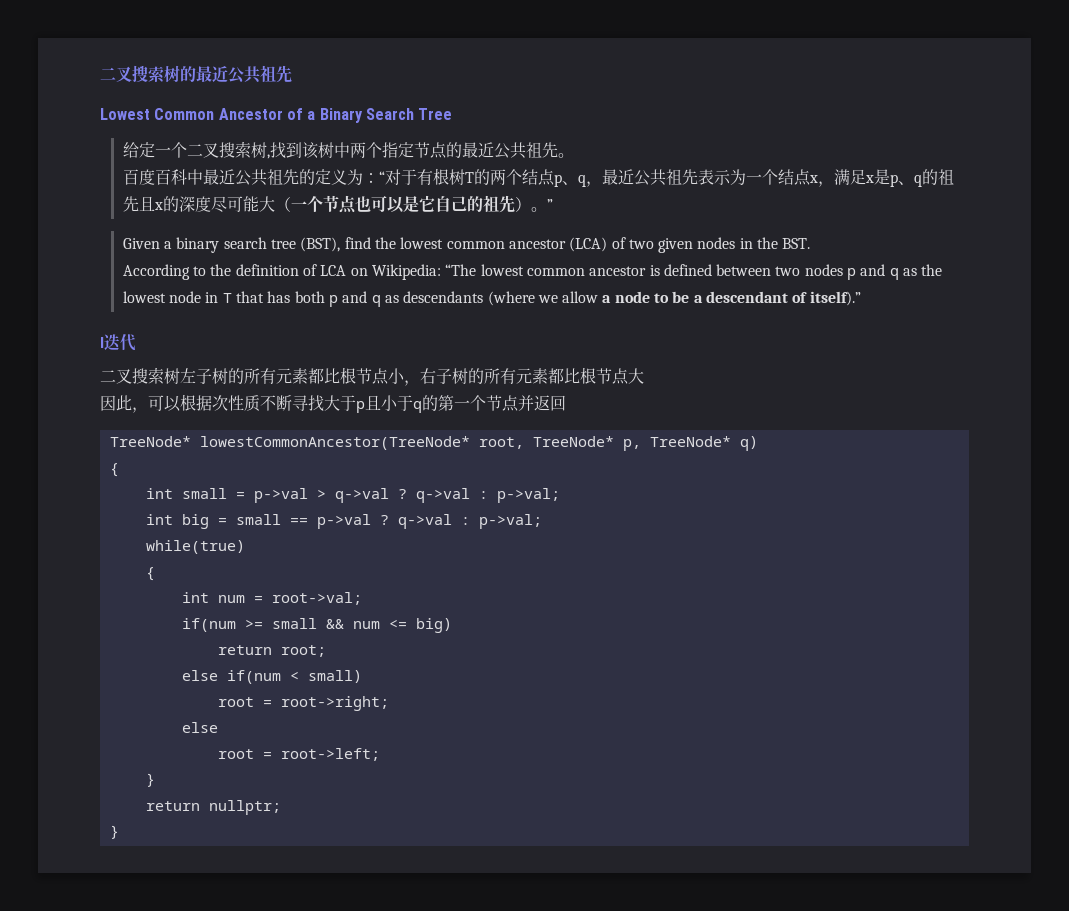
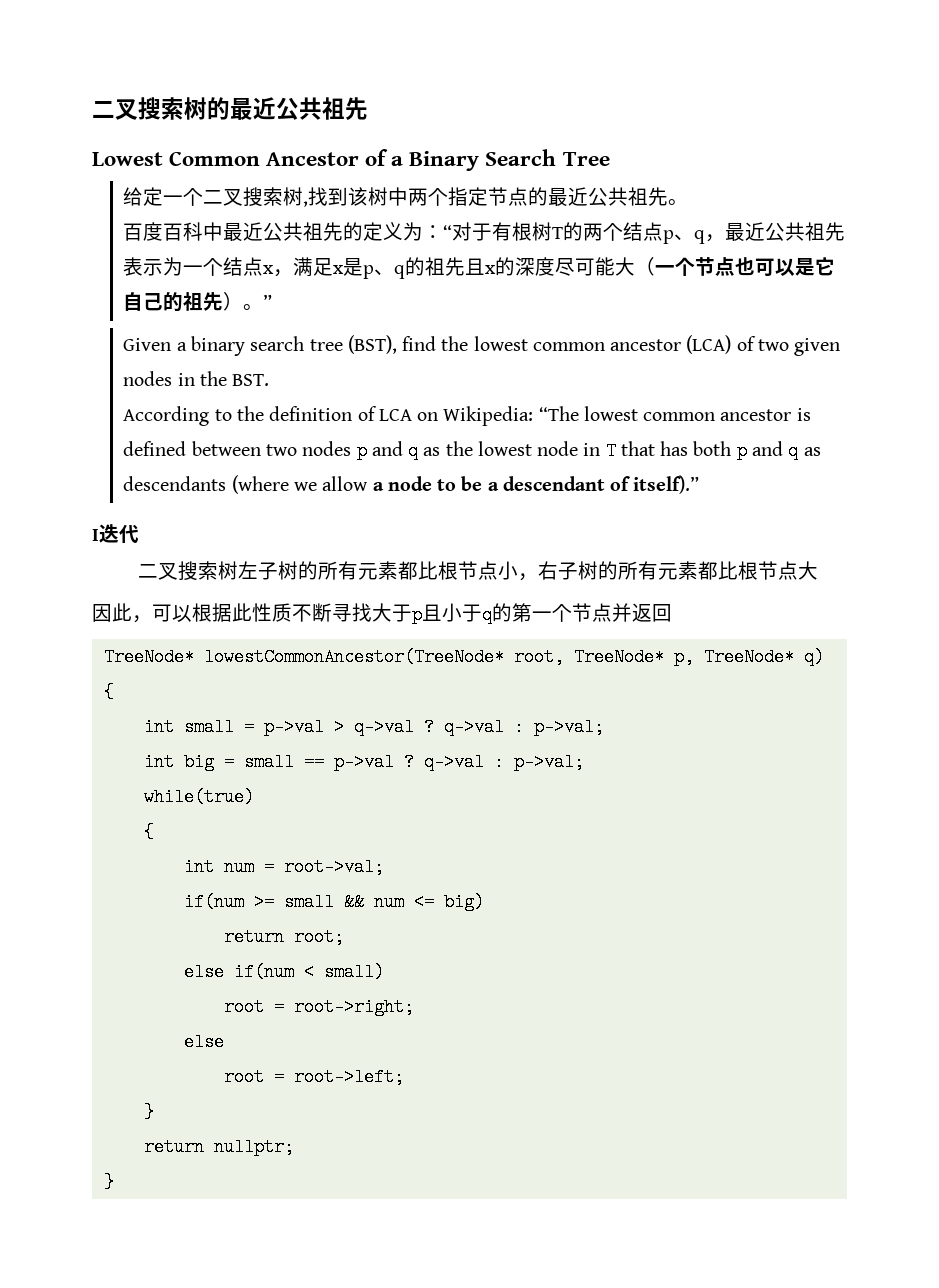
- 因此，可以根据次性质不断寻找大于p且小于q的第一个节点并返回
+ 因此，可以根据此性质不断寻找大于p且小于q的第一个节点并返回

